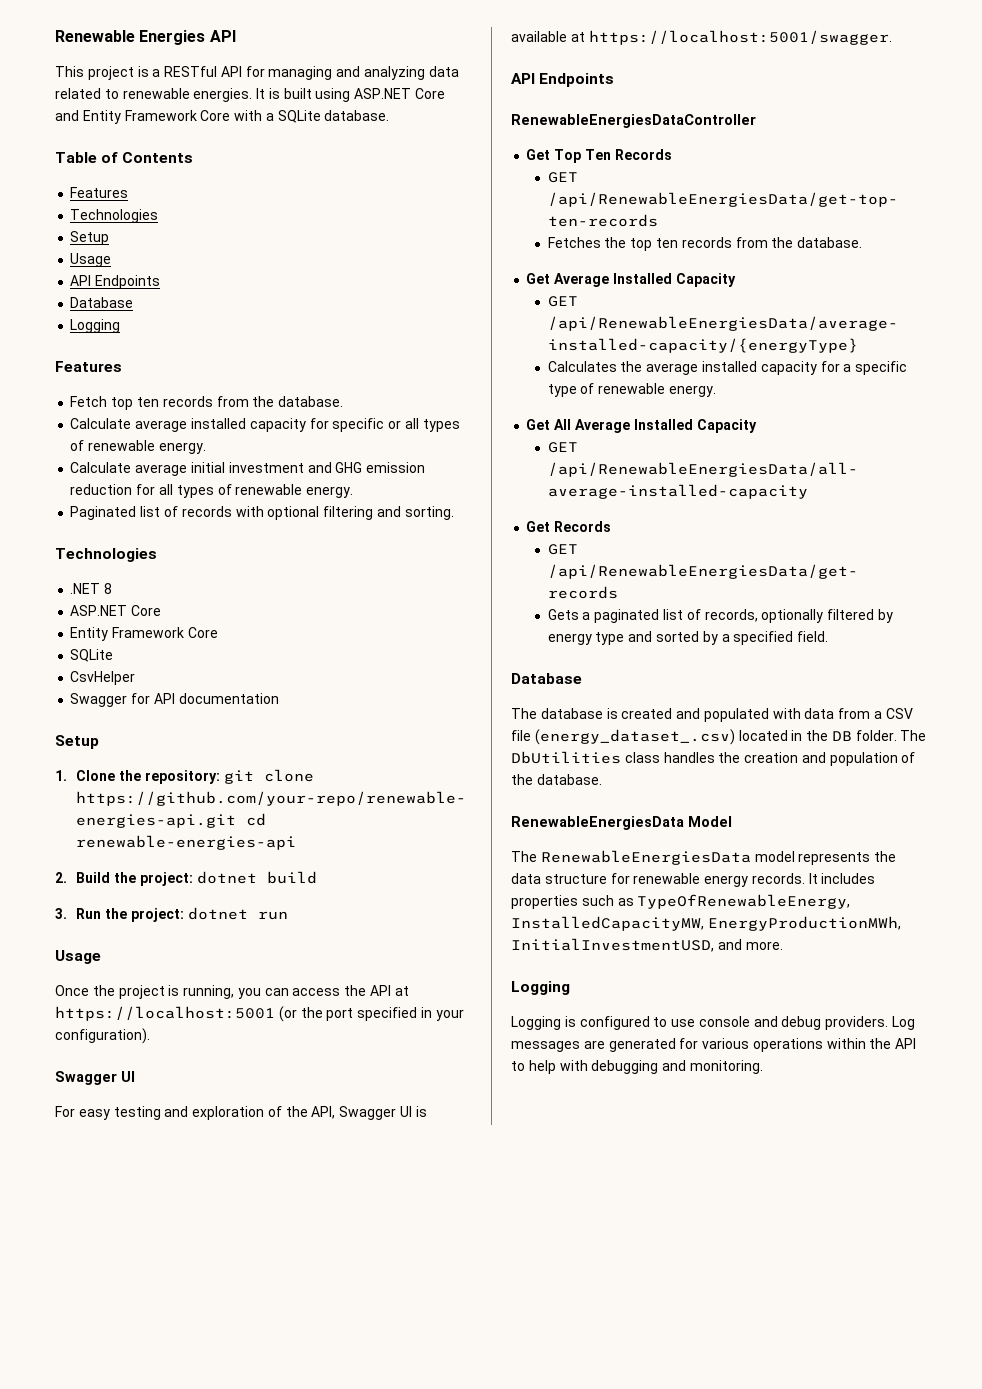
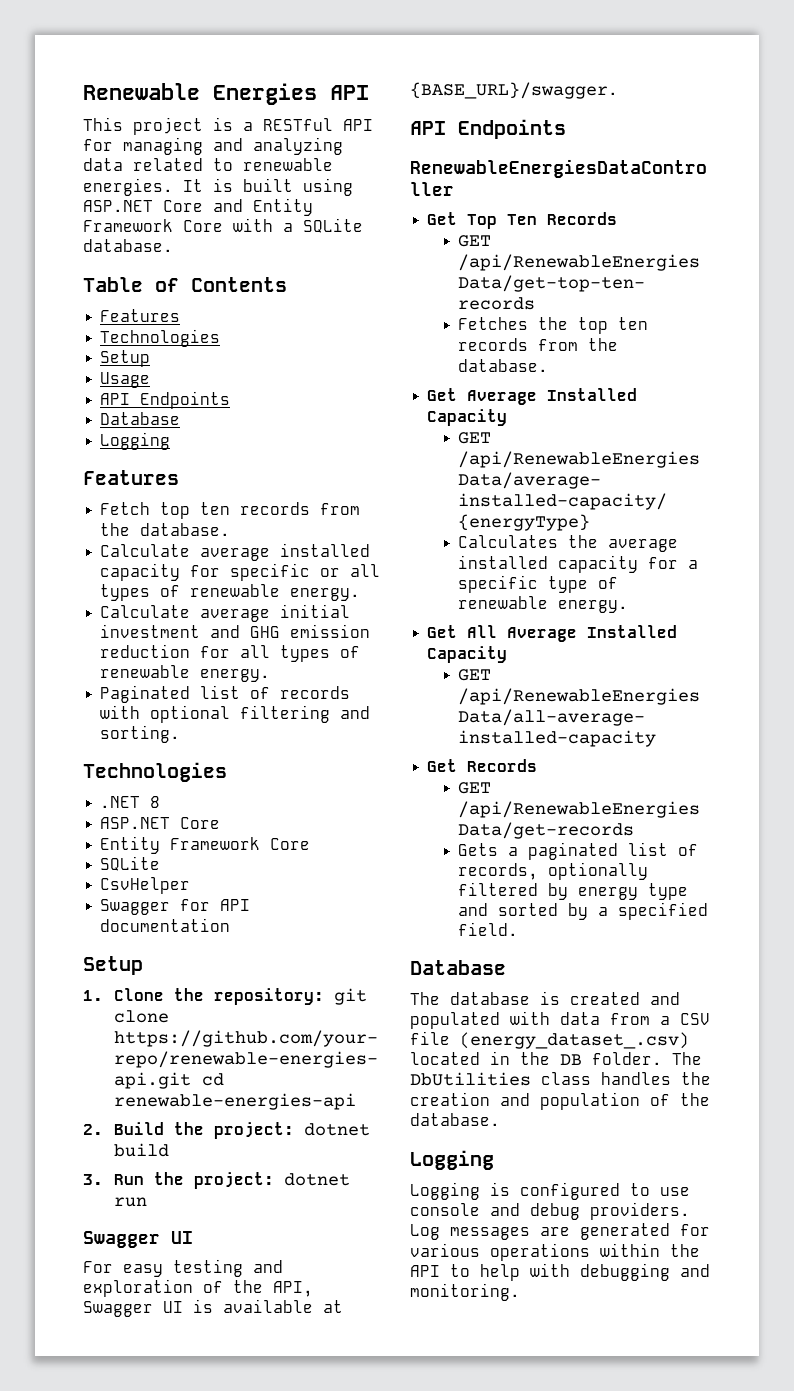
  3. Run the project: dotnet run
- Usage
- Once the project is running, you can access the API at https://localhost:5001 (or the port specified in your configuration).
- For easy testing and exploration of the API, Swagger UI is available at https://localhost:5001/swagger.
+ For easy testing and exploration of the API, Swagger UI is available at {BASE_URL}/swagger.
- RenewableEnergiesData Model
- The RenewableEnergiesData model represents the data structure for renewable energy records. It includes properties such as TypeOfRenewableEnergy, InstalledCapacityMW, EnergyProductionMWh, InitialInvestmentUSD, and more.

